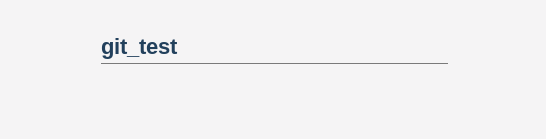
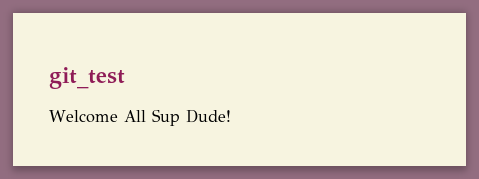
+ Welcome All Sup Dude!

